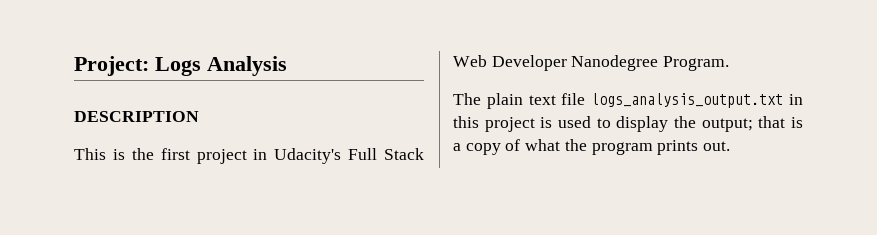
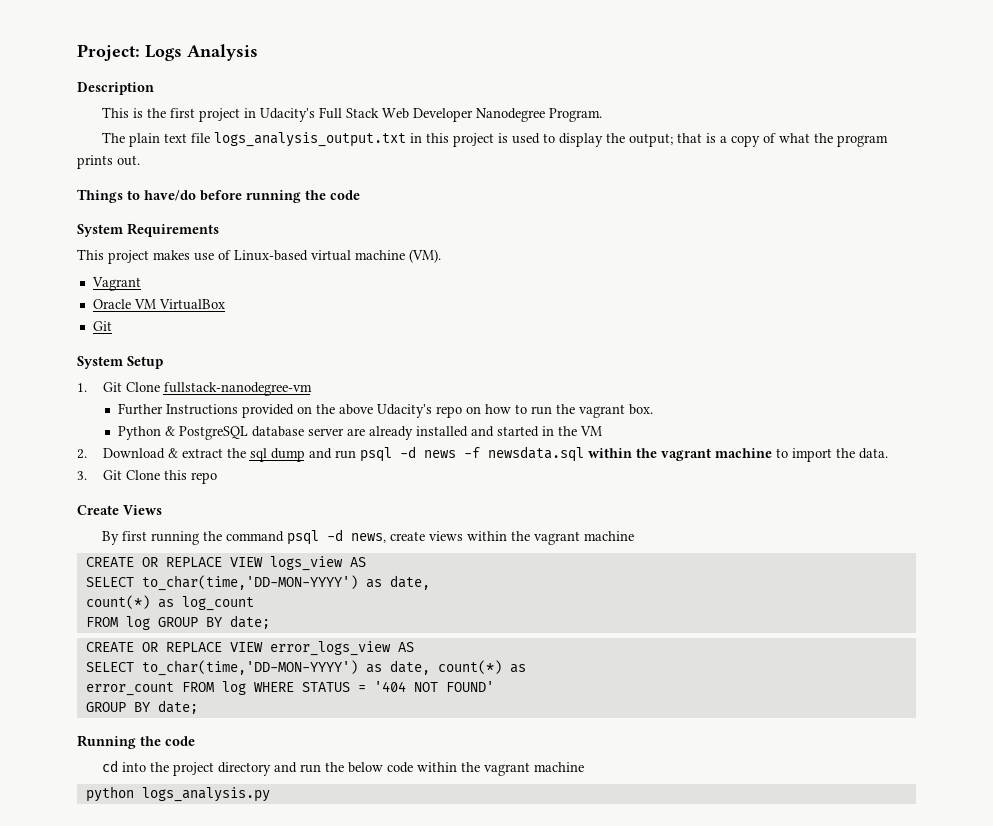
- DESCRIPTION
+ Description
+ Things to have/do before running the code
+ System Requirements
+ This project makes use of Linux-based virtual machine (VM).
+ Vagrant
+ Oracle VM VirtualBox
+ Git
+ System Setup
+ 1. Git Clone fullstack-nanodegree-vm
+ Further Instructions provided on the above Udacity's repo on how to run the vagrant box.
+ Python & PostgreSQL database server are already installed and started in the VM
+ 2. Download & extract the sql dump and run psql -d news -f newsdata.sql within the vagrant machine to import the data.
+ 3. Git Clone this repo
+ Create Views
+ By first running the command psql -d news, create views within the vagrant machine
+ CREATE OR REPLACE VIEW logs_view AS
+ SELECT to_char(time,'DD-MON-YYYY') as date,
+ count(*) as log_count
+ FROM log GROUP BY date;
+ CREATE OR REPLACE VIEW error_logs_view AS
+ SELECT to_char(time,'DD-MON-YYYY') as date, count(*) as
+ error_count FROM log WHERE STATUS = '404 NOT FOUND'
+ GROUP BY date;
+ Running the code
+ cd into the project directory and run the below code within the vagrant machine
+ python logs_analysis.py

